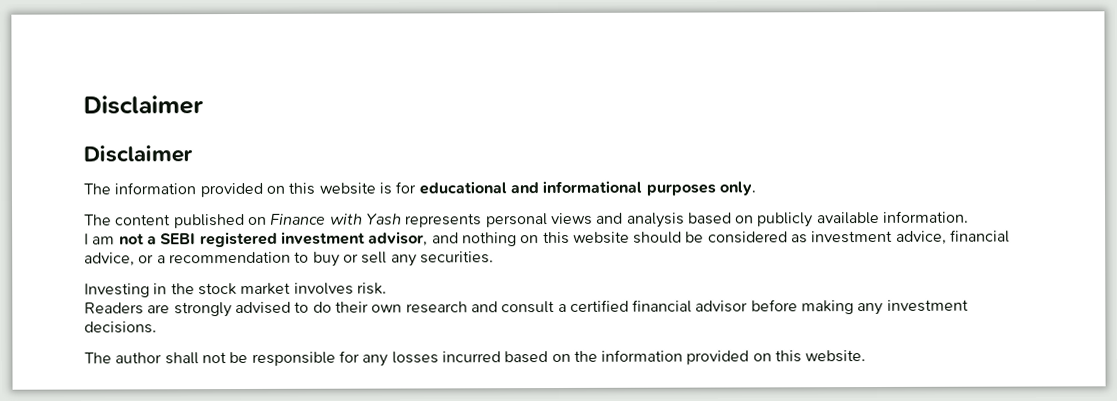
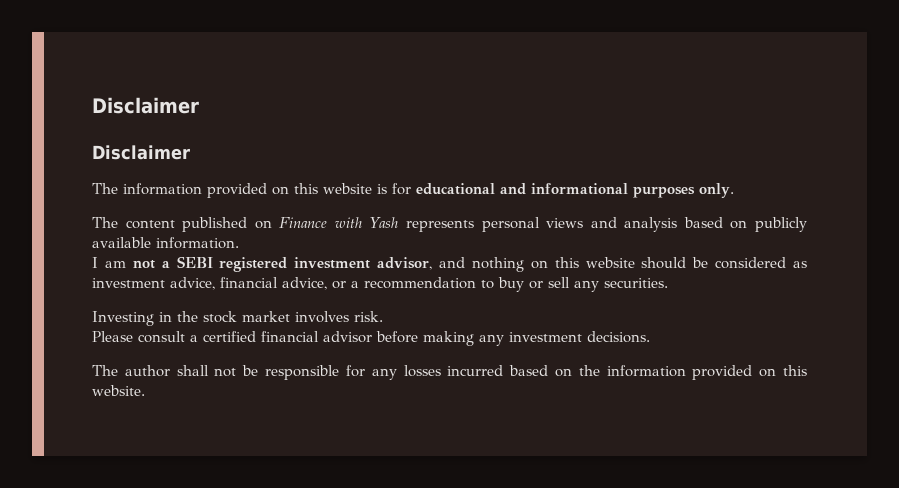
- Readers are strongly advised to do their own research and consult a certified financial advisor before making any investment decisions.
+ Please consult a certified financial advisor before making any investment decisions.

